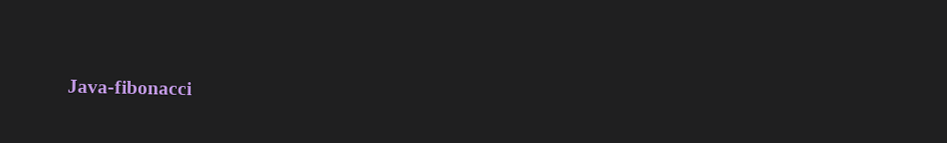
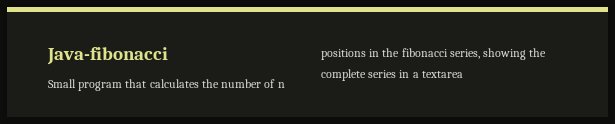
+ Small program that calculates the number of n positions in the fibonacci series, showing the complete series in a textarea

